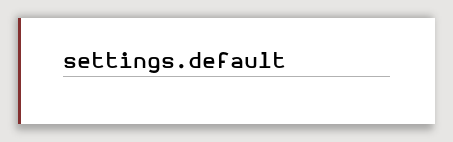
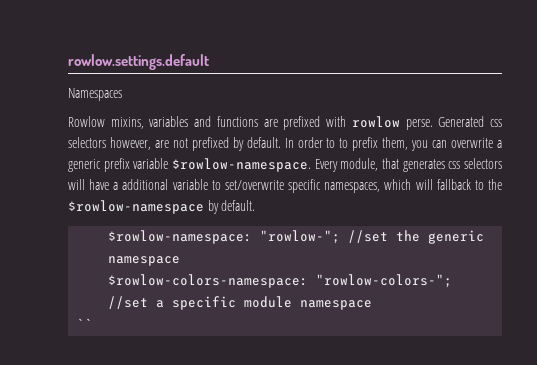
- settings.default
+ rowlow.settings.default
+ Namespaces
+ Rowlow mixins, variables and functions are prefixed with rowlow perse. Generated css selectors however, are not prefixed by default. In order to to prefix them, you can overwrite a generic prefix variable $rowlow-namespace. Every module, that generates css selectors will have a additional variable to set/overwrite specific namespaces, which will fallback to the $rowlow-namespace by default.
+ $rowlow-namespace: "rowlow-"; //set the generic namespace
+ $rowlow-colors-namespace: "rowlow-colors-"; //set a specific module namespace
+ ``

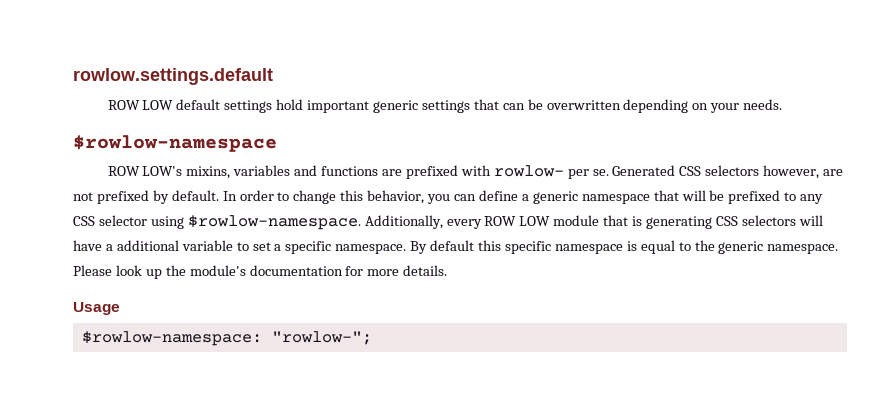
- Namespaces
- Rowlow mixins, variables and functions are prefixed with rowlow perse. Generated css selectors however, are not prefixed by default.
+ ROW LOW default settings hold important generic settings that can be overwritten depending on your needs.
+ $rowlow-namespace
+ ROW LOW's mixins, variables and functions are prefixed with rowlow- per se. Generated CSS selectors however, are not prefixed by default.
- In order to to prefix them, you can overwrite a generic prefix variable $rowlow-namespace. Every module, that generates css selectors will have a additional variable to set/overwrite specific namespaces, which will fallback to the $rowlow-namespace by default.
- $rowlow-namespace: "rowlow-"; //set the generic namespace
- $rowlow-colors-namespace: "rowlow-colors-"; //set a specific module namespace
- ``
+ In order to change this behavior, you can define a generic namespace that will be prefixed to any CSS selector using $rowlow-namespace. Additionally, every ROW LOW module that is generating CSS selectors will have a additional variable to set a specific namespace. By default this specific namespace is equal to the generic namespace. Please look up the module's documentation for more details.
+ Usage
+ $rowlow-namespace: "rowlow-";

